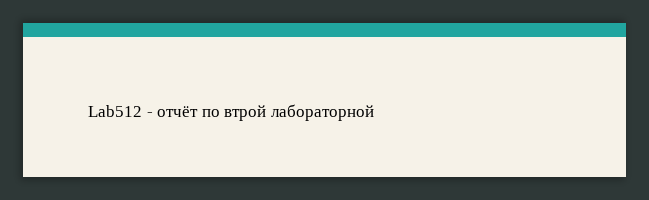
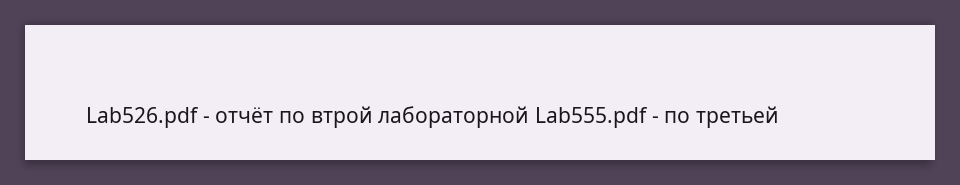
- Lab512 - отчёт по втрой лабораторной
+ Lab526.pdf - отчёт по втрой лабораторной Lab555.pdf - по третьей

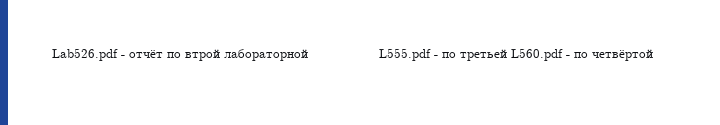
- Lab526.pdf - отчёт по втрой лабораторной Lab555.pdf - по третьей
+ Lab526.pdf - отчёт по втрой лабораторной L555.pdf - по третьей L560.pdf - по четвёртой

